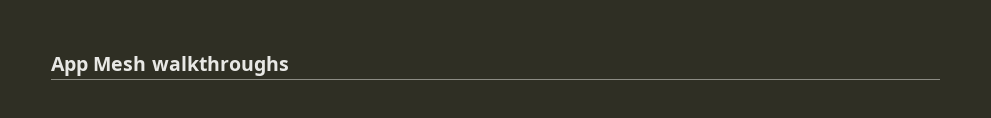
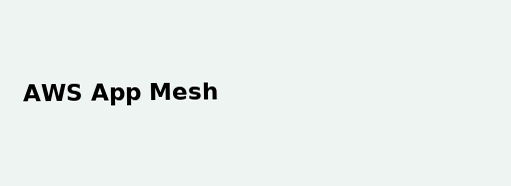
- App Mesh walkthroughs
+ AWS App Mesh

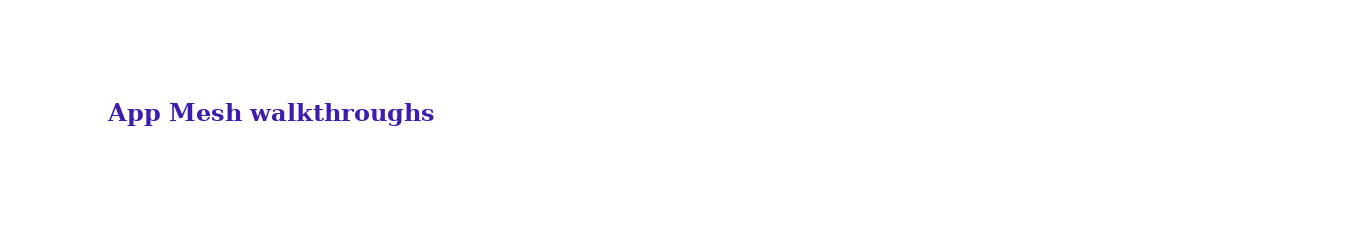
- AWS App Mesh
+ App Mesh walkthroughs

